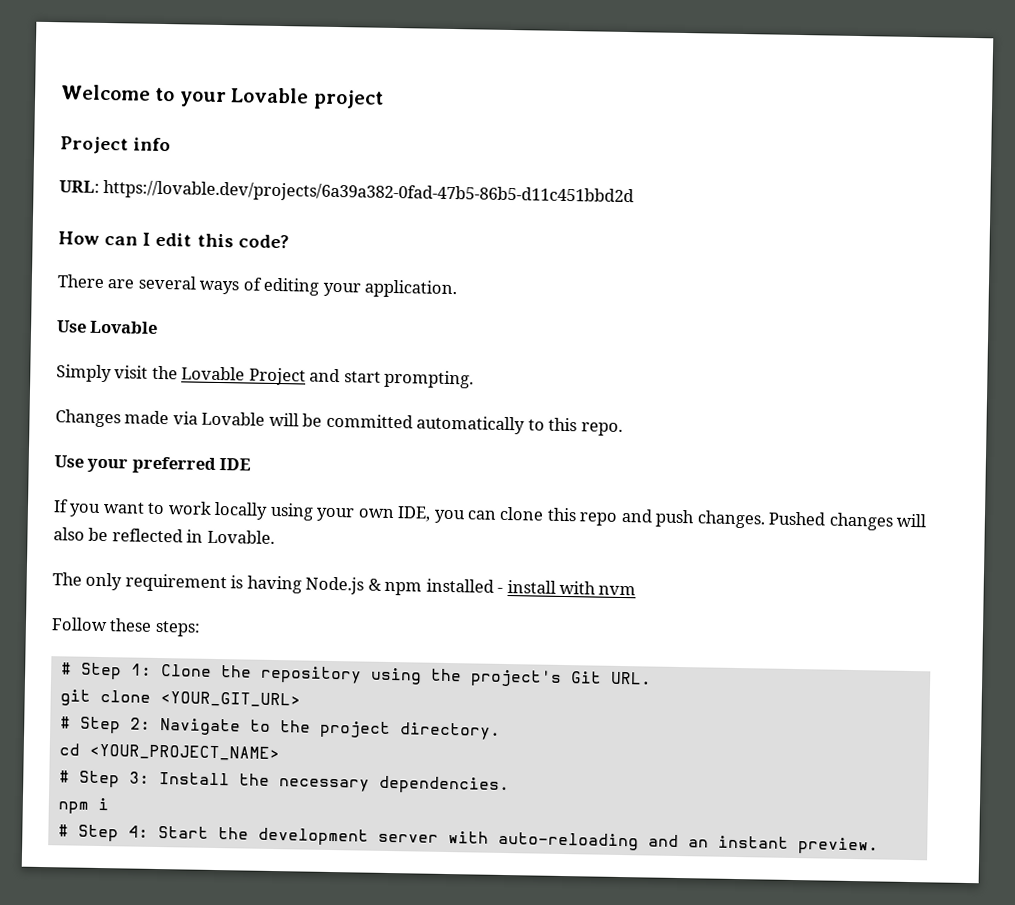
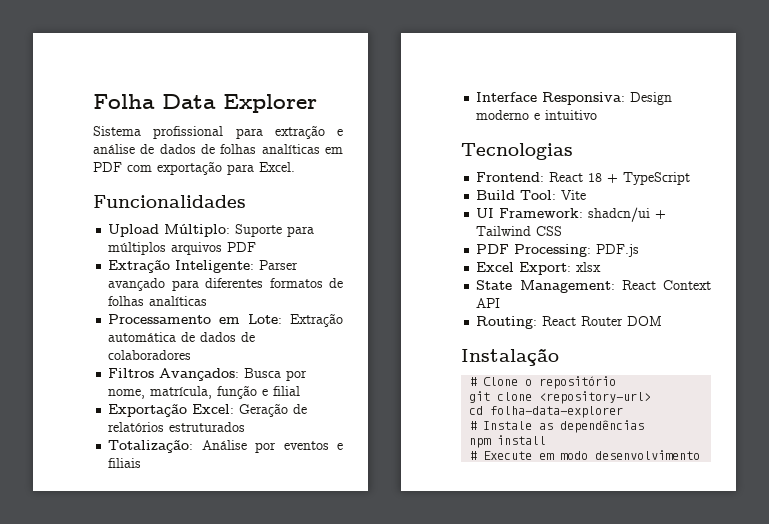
- Welcome to your Lovable project
- Project info
- URL: https://lovable.dev/projects/6a39a382-0fad-47b5-86b5-d11c451bbd2d
- How can I edit this code?
- There are several ways of editing your application.
- Use Lovable
- Simply visit the Lovable Project and start prompting.
- Changes made via Lovable will be committed automatically to this repo.
- Use your preferred IDE
- If you want to work locally using your own IDE, you can clone this repo and push changes. Pushed changes will also be reflected in Lovable.
- The only requirement is having Node.js & npm installed - install with nvm
- Follow these steps:
- # Step 1: Clone the repository using the project's Git URL.
- git clone <YOUR_GIT_URL>
- # Step 2: Navigate to the project directory.
- cd <YOUR_PROJECT_NAME>
- # Step 3: Install the necessary dependencies.
- npm i
- # Step 4: Start the development server with auto-reloading and an instant preview.
+ Folha Data Explorer
+ Sistema profissional para extração e análise de dados de folhas analíticas em PDF com exportação para Excel.
+ Funcionalidades
+ Upload Múltiplo: Suporte para múltiplos arquivos PDF
+ Extração Inteligente: Parser avançado para diferentes formatos de folhas analíticas
+ Processamento em Lote: Extração automática de dados de colaboradores
+ Filtros Avançados: Busca por nome, matrícula, função e filial
+ Exportação Excel: Geração de relatórios estruturados
+ Totalização: Análise por eventos e filiais
+ Interface Responsiva: Design moderno e intuitivo
+ Tecnologias
+ Frontend: React 18 + TypeScript
+ Build Tool: Vite
+ UI Framework: shadcn/ui + Tailwind CSS
+ PDF Processing: PDF.js
+ Excel Export: xlsx
+ State Management: React Context API
+ Routing: React Router DOM
+ Instalação
+ # Clone o repositório
+ git clone <repository-url>
+ cd folha-data-explorer
+ # Instale as dependências
+ npm install
+ # Execute em modo desenvolvimento

